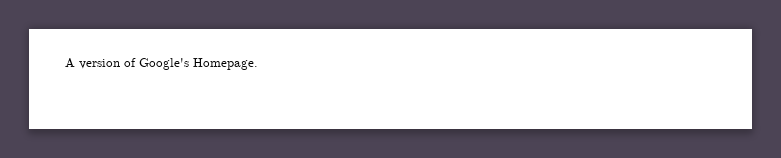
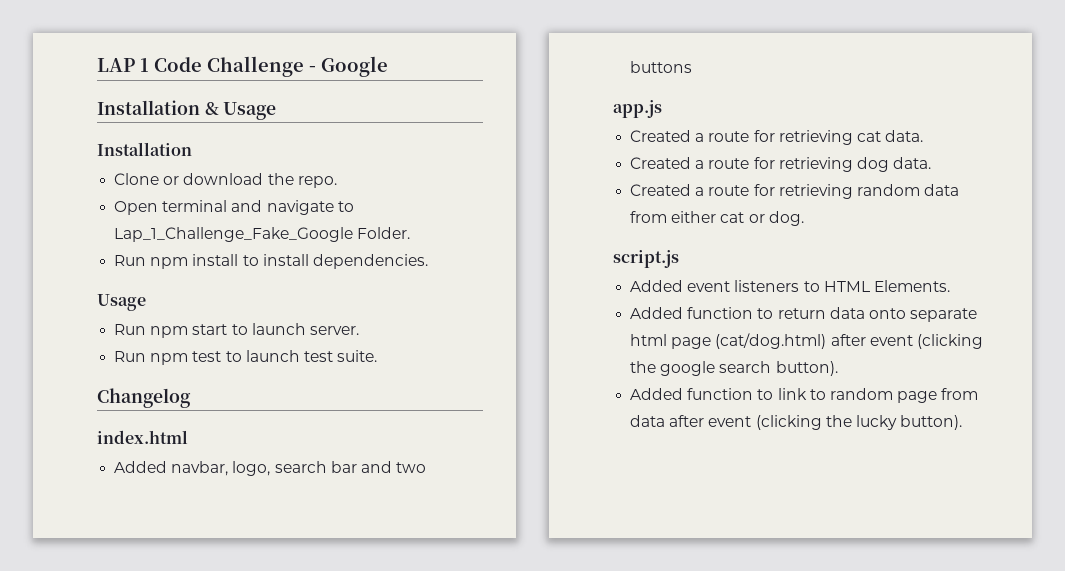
- A version of Google's Homepage.
+ LAP 1 Code Challenge - Google
+ Installation & Usage
+ Installation
+ Clone or download the repo.
+ Open terminal and navigate to Lap_1_Challenge_Fake_Google Folder.
+ Run npm install to install dependencies.
+ Usage
+ Run npm start to launch server.
+ Run npm test to launch test suite.
+ Changelog
+ index.html
+ Added navbar, logo, search bar and two buttons
+ app.js
+ Created a route for retrieving cat data.
+ Created a route for retrieving dog data.
+ Created a route for retrieving random data from either cat or dog.
+ script.js
+ Added event listeners to HTML Elements.
+ Added function to return data onto separate html page (cat/dog.html) after event (clicking the google search button).
+ Added function to link to random page from data after event (clicking the lucky button).

